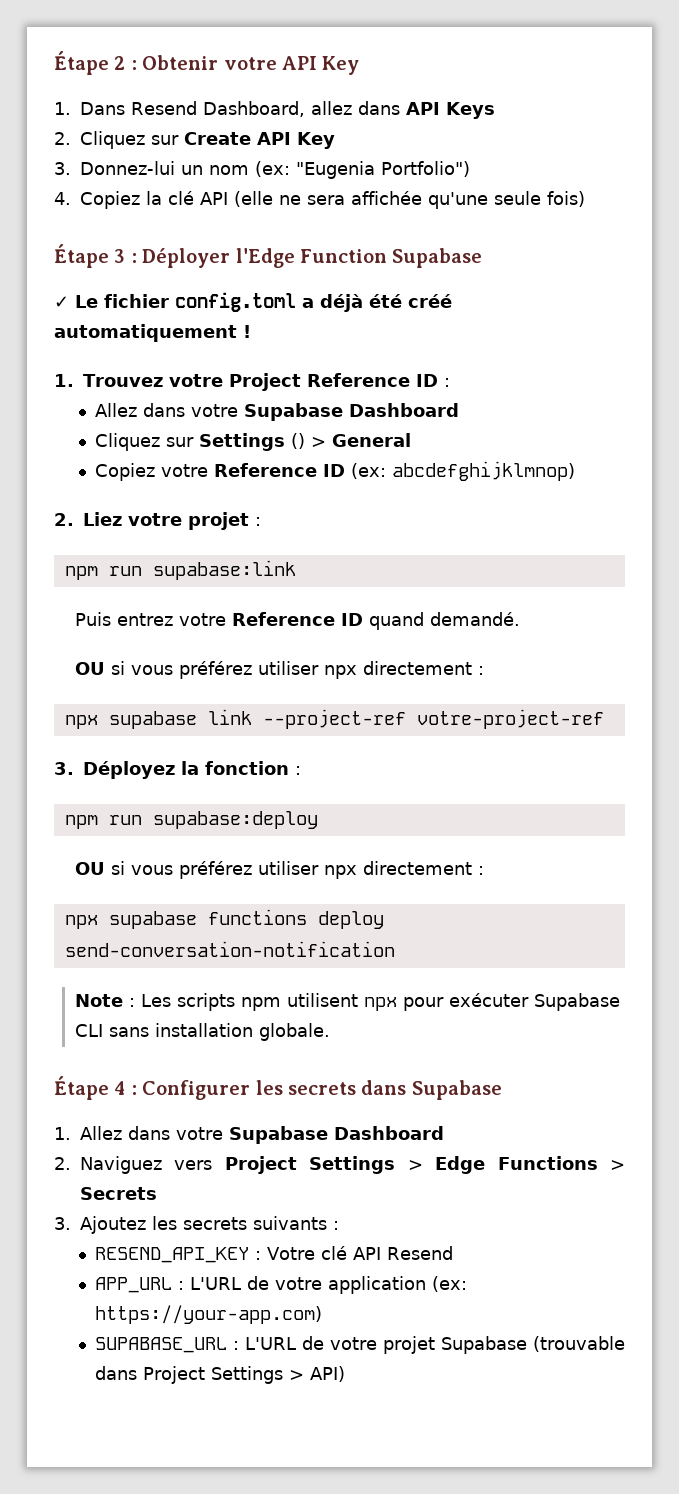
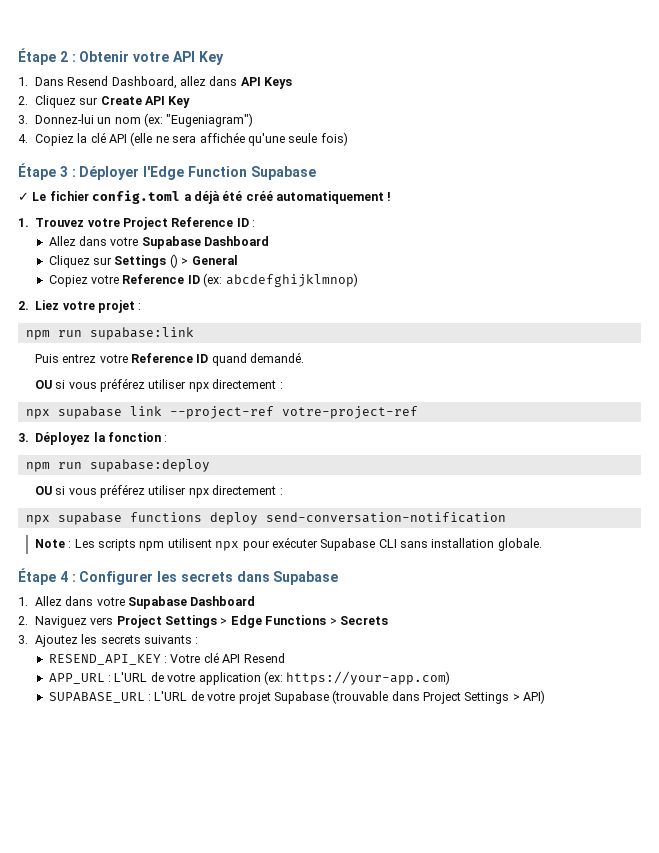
- 3. Donnez-lui un nom (ex: "Eugenia Portfolio")
+ 3. Donnez-lui un nom (ex: "Eugeniagram")

